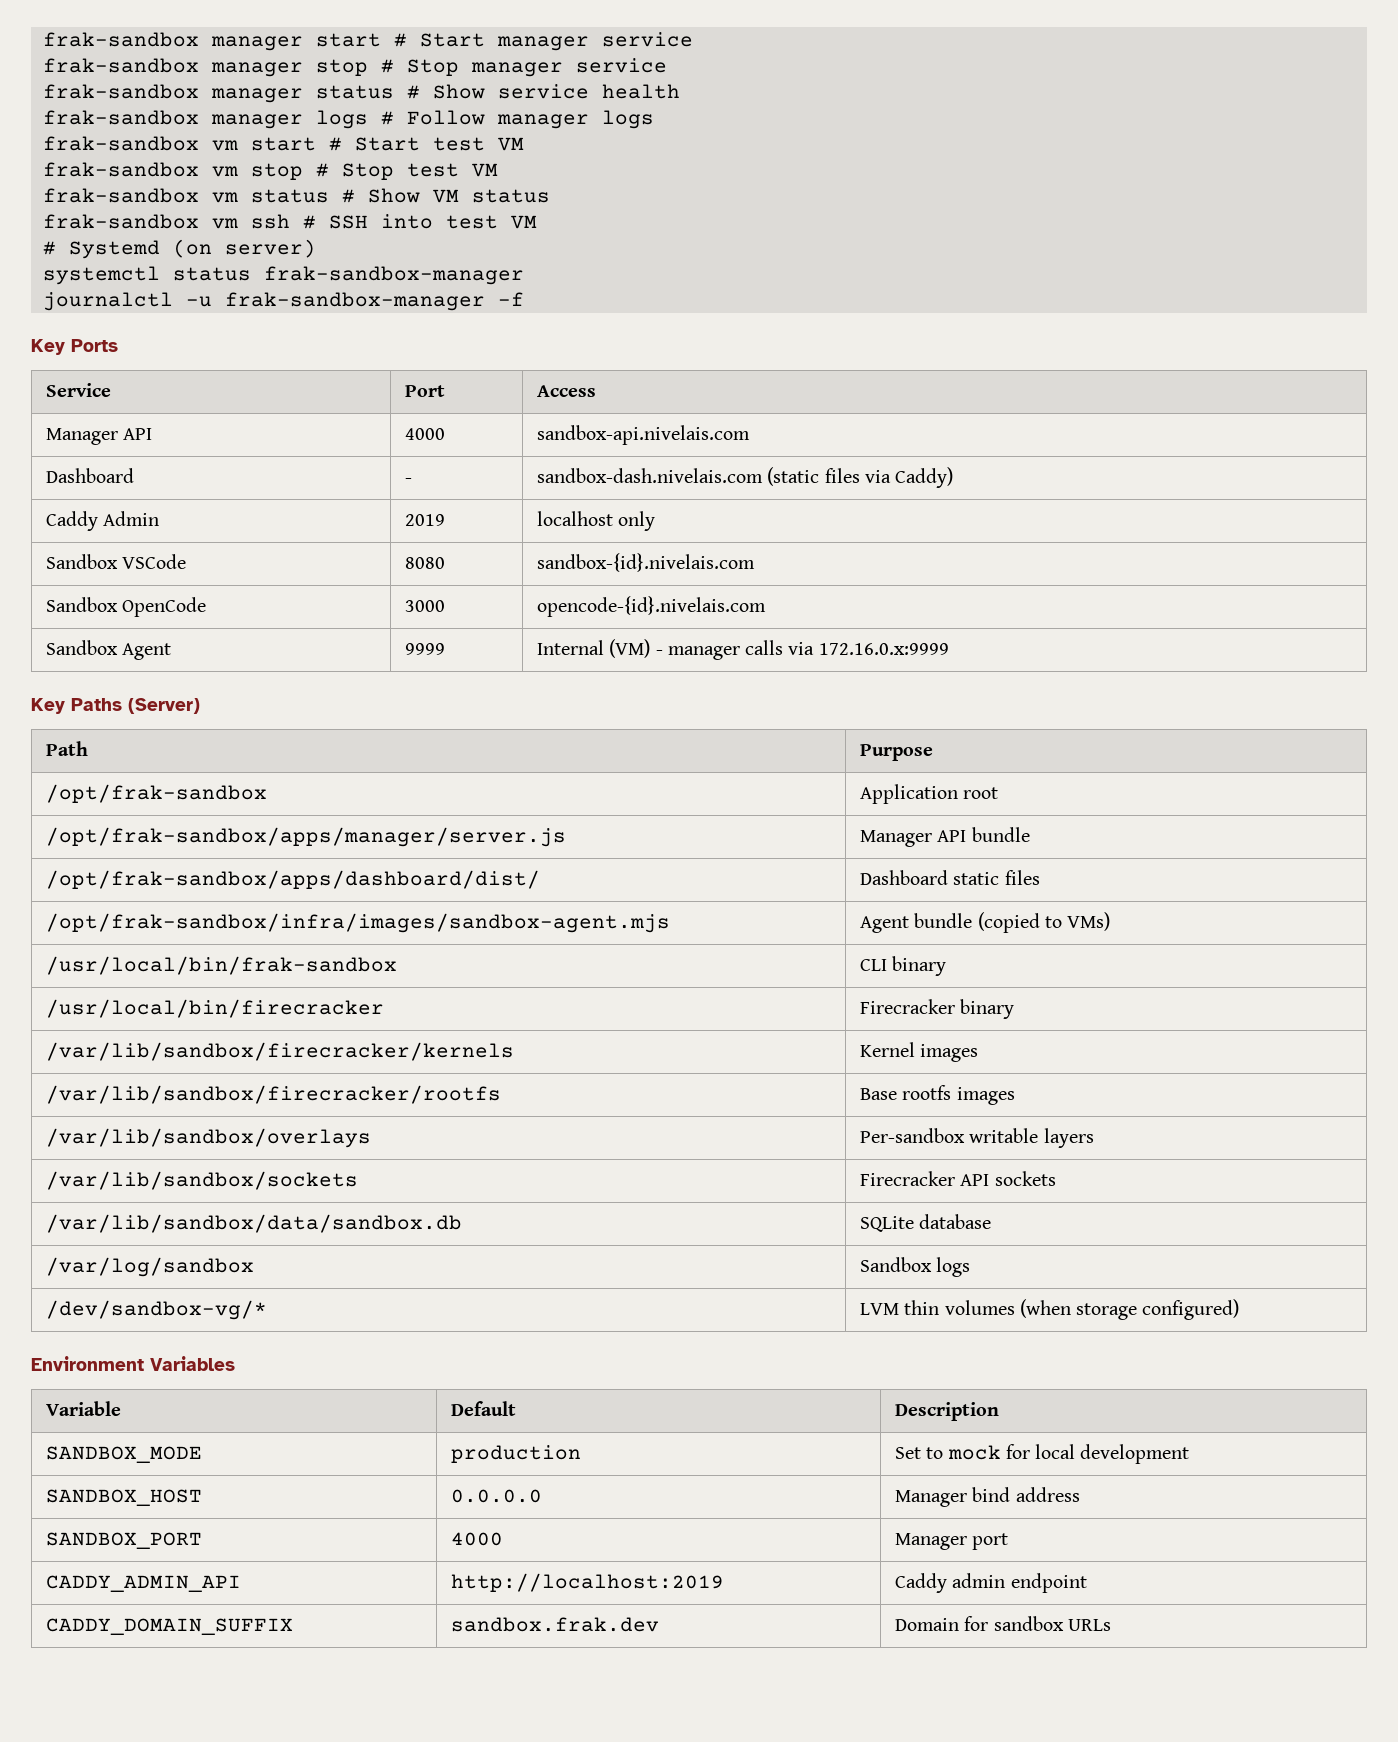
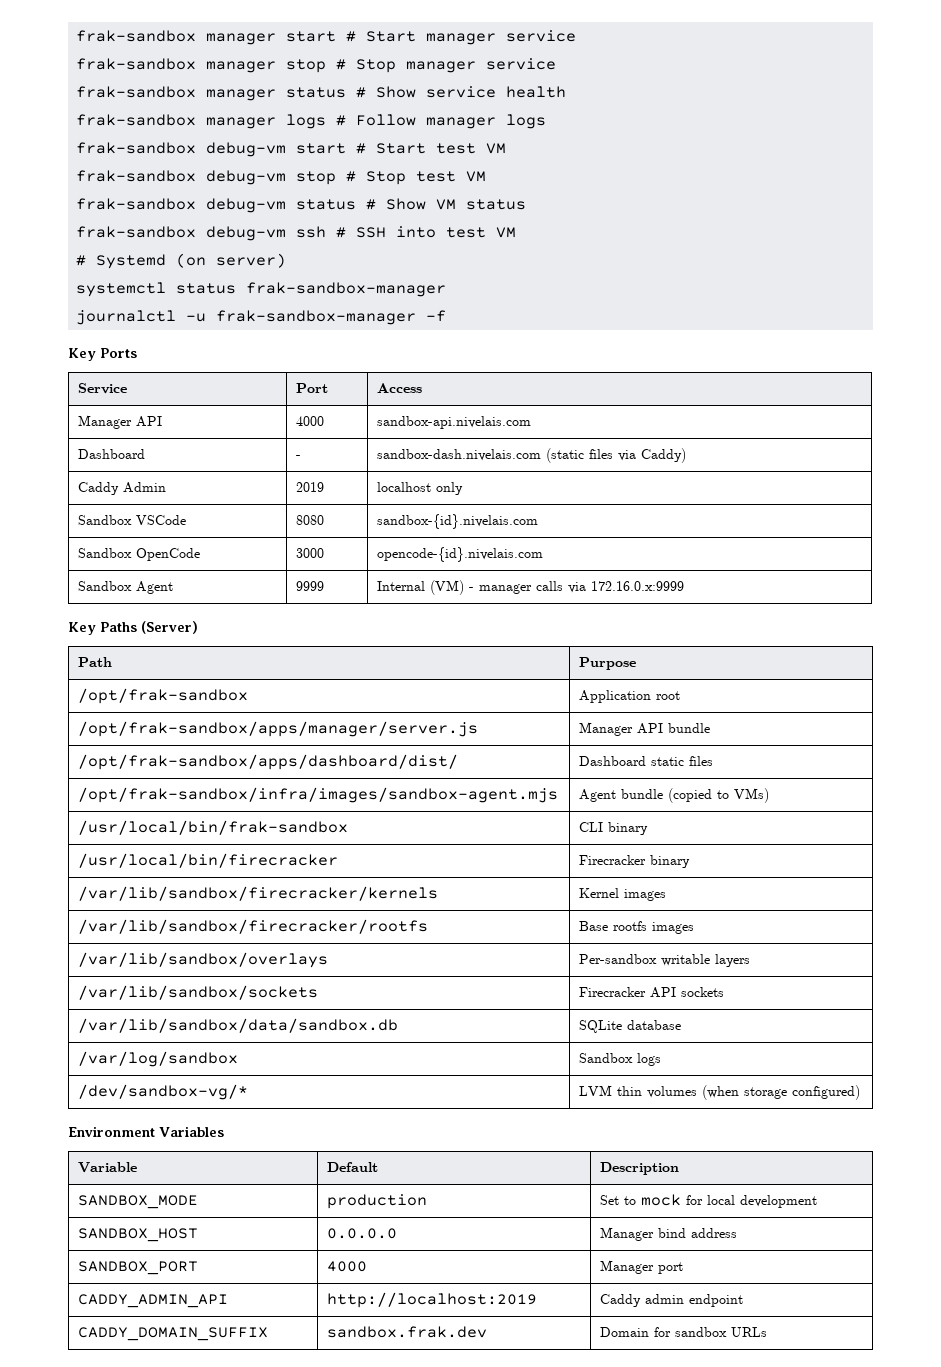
- frak-sandbox vm start # Start test VM
+ frak-sandbox debug-vm start # Start test VM
- frak-sandbox vm stop # Stop test VM
+ frak-sandbox debug-vm stop # Stop test VM
- frak-sandbox vm status # Show VM status
+ frak-sandbox debug-vm status # Show VM status
- frak-sandbox vm ssh # SSH into test VM
+ frak-sandbox debug-vm ssh # SSH into test VM

